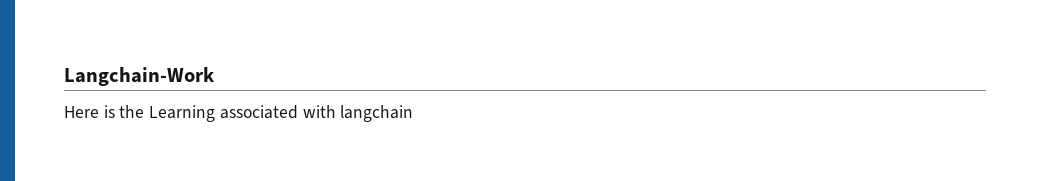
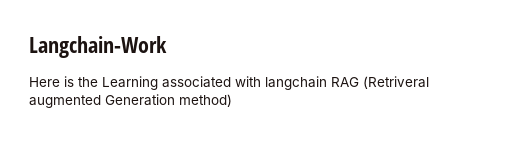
- Here is the Learning associated with langchain
+ Here is the Learning associated with langchain RAG (Retriveral augmented Generation method)

